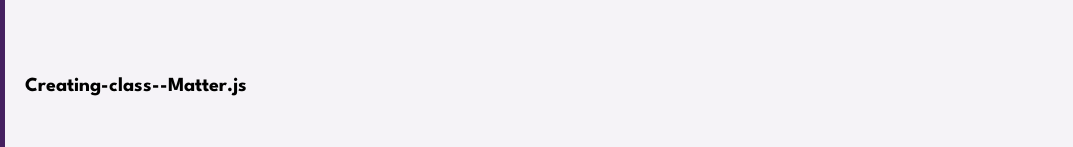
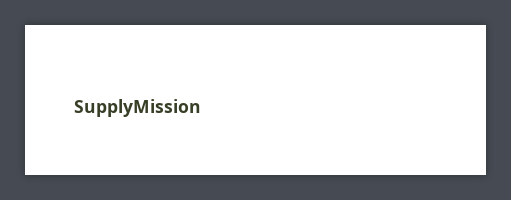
- Creating-class--Matter.js
+ SupplyMission

